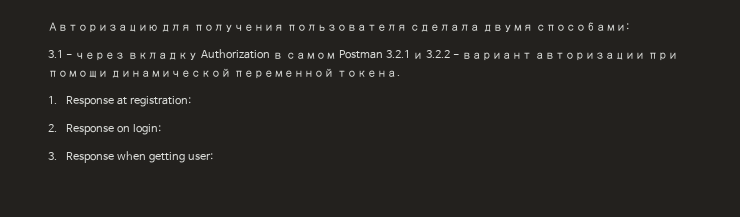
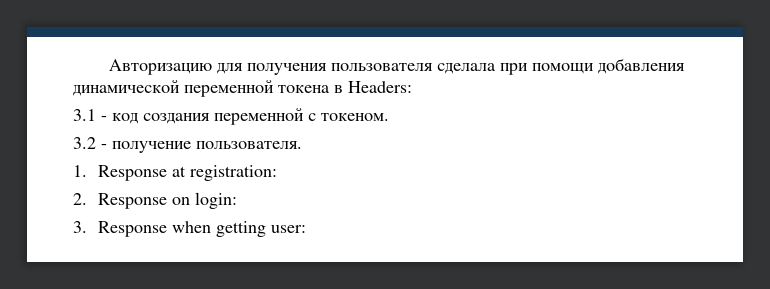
- Авторизацию для получения пользователя сделала двумя способами:
- 3.1 - через вкладку Authorization в самом Postman 3.2.1 и 3.2.2 - вариант авторизации при помощи динамической переменной токена.
+ Авторизацию для получения пользователя сделала при помощи добавления динамической переменной токена в Headers:
+ 3.1 - код создания переменной с токеном.
+ 3.2 - получение пользователя.

